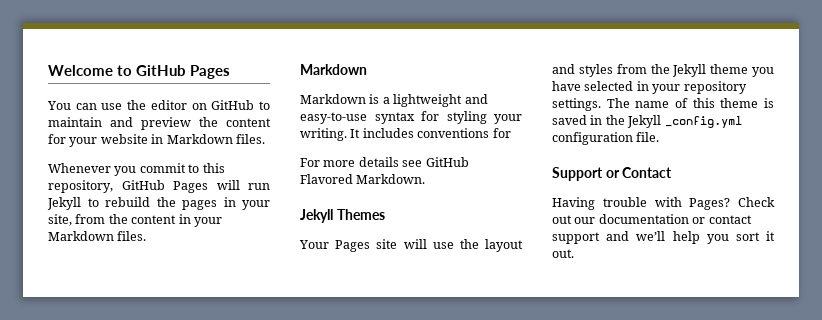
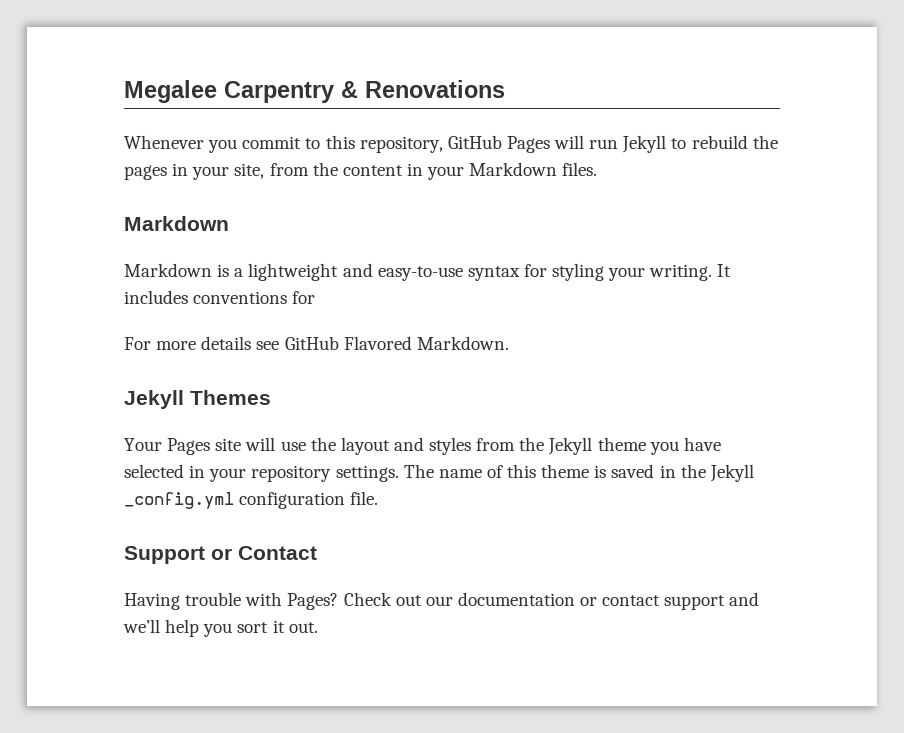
- Welcome to GitHub Pages
- You can use the editor on GitHub to maintain and preview the content for your website in Markdown files.
+ Megalee Carpentry & Renovations

